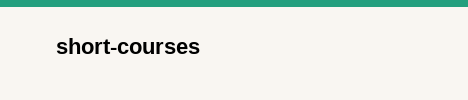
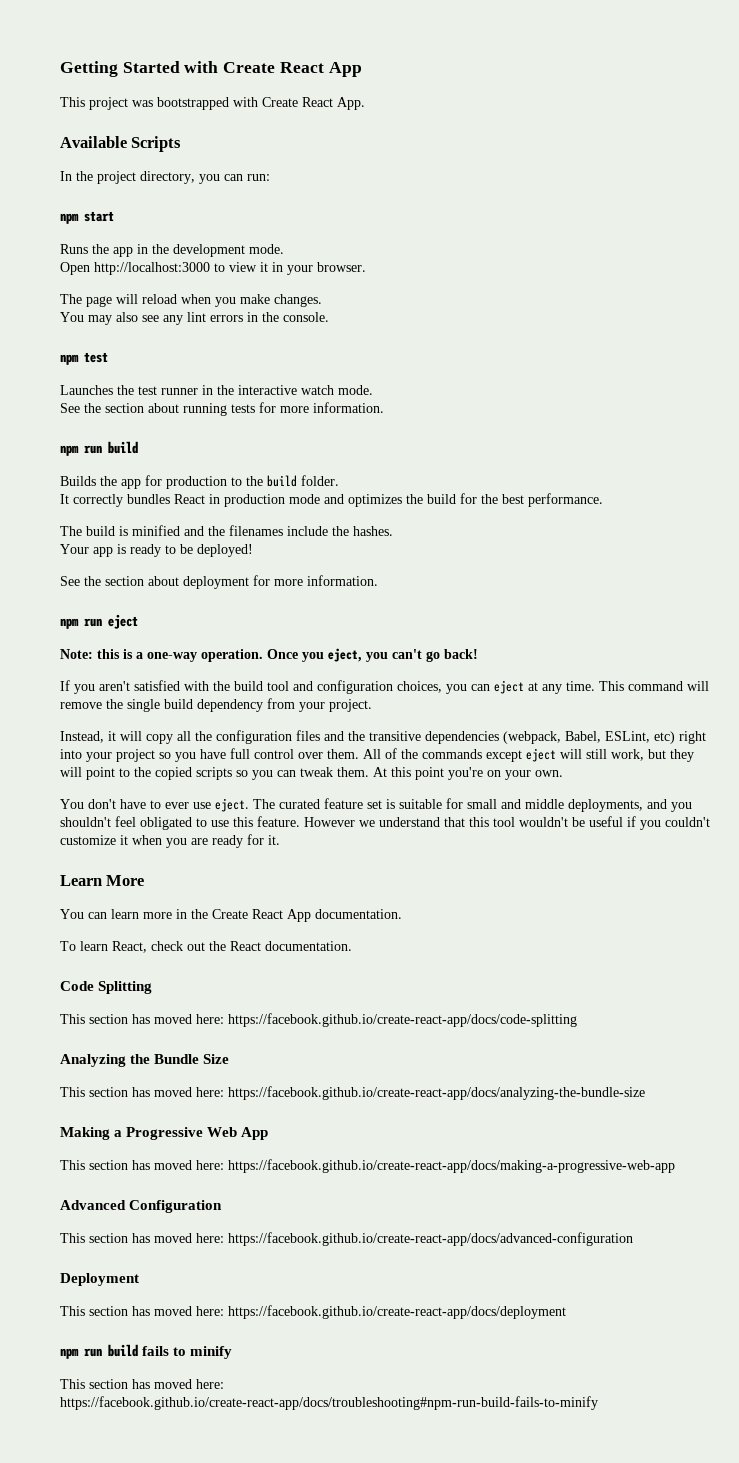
- short-courses
+ Getting Started with Create React App
+ This project was bootstrapped with Create React App.
+ Available Scripts
+ In the project directory, you can run:
+ npm start
+ Runs the app in the development mode.
+ Open http://localhost:3000 to view it in your browser.
+ The page will reload when you make changes.
+ You may also see any lint errors in the console.
+ npm test
+ Launches the test runner in the interactive watch mode.
+ See the section about running tests for more information.
+ npm run build
+ Builds the app for production to the build folder.
+ It correctly bundles React in production mode and optimizes the build for the best performance.
+ The build is minified and the filenames include the hashes.
+ Your app is ready to be deployed!
+ See the section about deployment for more information.
+ npm run eject
+ Note: this is a one-way operation. Once you eject, you can't go back!
+ If you aren't satisfied with the build tool and configuration choices, you can eject at any time. This command will remove the single build dependency from your project.
+ Instead, it will copy all the configuration files and the transitive dependencies (webpack, Babel, ESLint, etc) right into your project so you have full control over them. All of the commands except eject will still work, but they will point to the copied scripts so you can tweak them. At this point you're on your own.
+ You don't have to ever use eject. The curated feature set is suitable for small and middle deployments, and you shouldn't feel obligated to use this feature. However we understand that this tool wouldn't be useful if you couldn't customize it when you are ready for it.
+ Learn More
+ You can learn more in the Create React App documentation.
+ To learn React, check out the React documentation.
+ Code Splitting
+ This section has moved here: https://facebook.github.io/create-react-app/docs/code-splitting
+ Analyzing the Bundle Size
+ This section has moved here: https://facebook.github.io/create-react-app/docs/analyzing-the-bundle-size
+ Making a Progressive Web App
+ This section has moved here: https://facebook.github.io/create-react-app/docs/making-a-progressive-web-app
+ Advanced Configuration
+ This section has moved here: https://facebook.github.io/create-react-app/docs/advanced-configuration
+ Deployment
+ This section has moved here: https://facebook.github.io/create-react-app/docs/deployment
+ npm run build fails to minify
+ This section has moved here: https://facebook.github.io/create-react-app/docs/troubleshooting#npm-run-build-fails-to-minify

